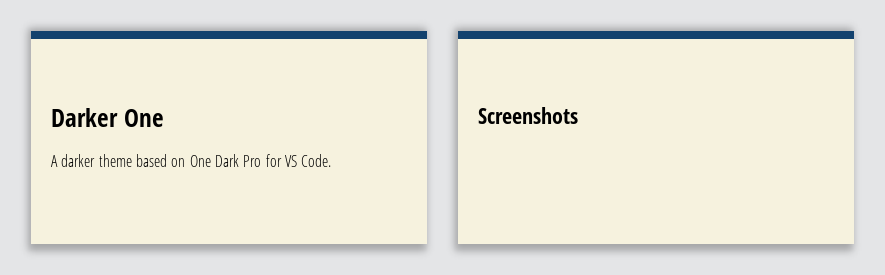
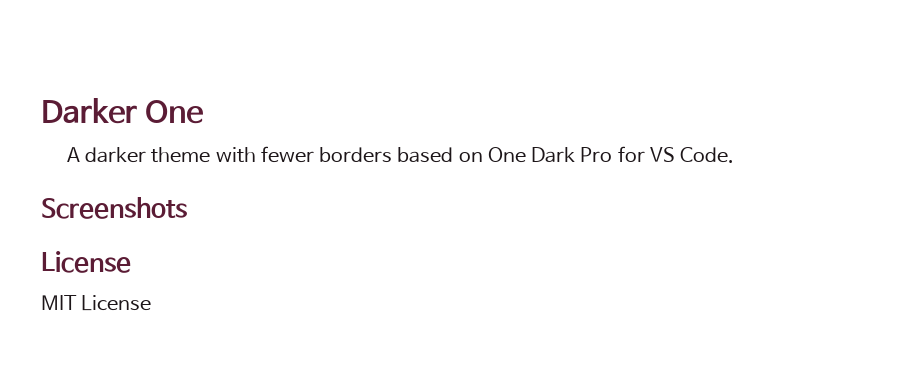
- A darker theme based on One Dark Pro for VS Code.
+ A darker theme with fewer borders based on One Dark Pro for VS Code.
  Screenshots
+ License
+ MIT License

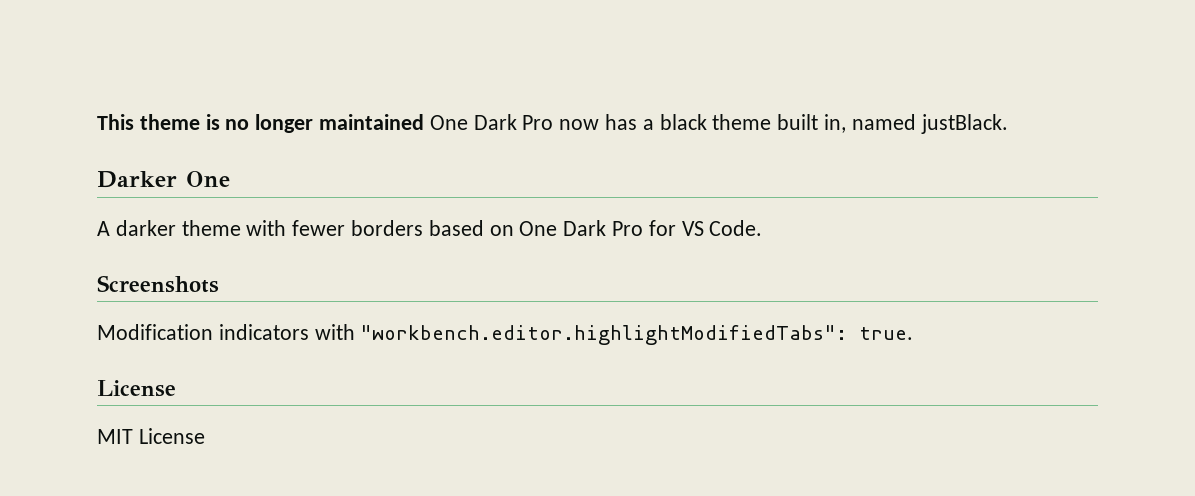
+ This theme is no longer maintained One Dark Pro now has a black theme built in, named justBlack.
+ Modification indicators with "workbench.editor.highlightModifiedTabs": true.

